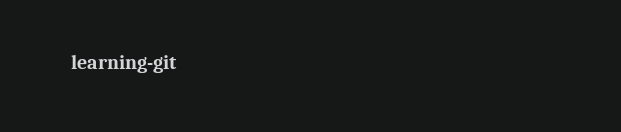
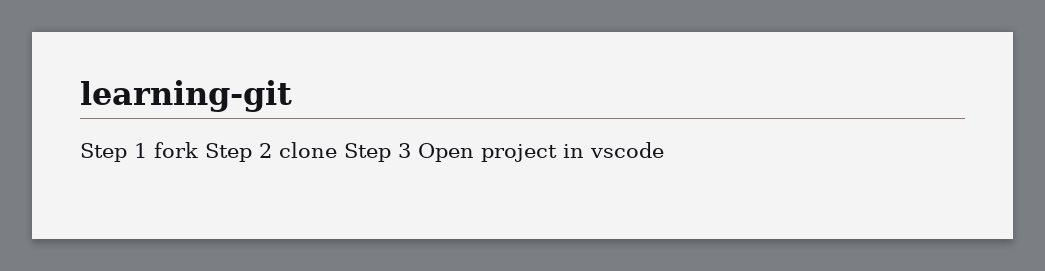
+ Step 1 fork Step 2 clone Step 3 Open project in vscode

